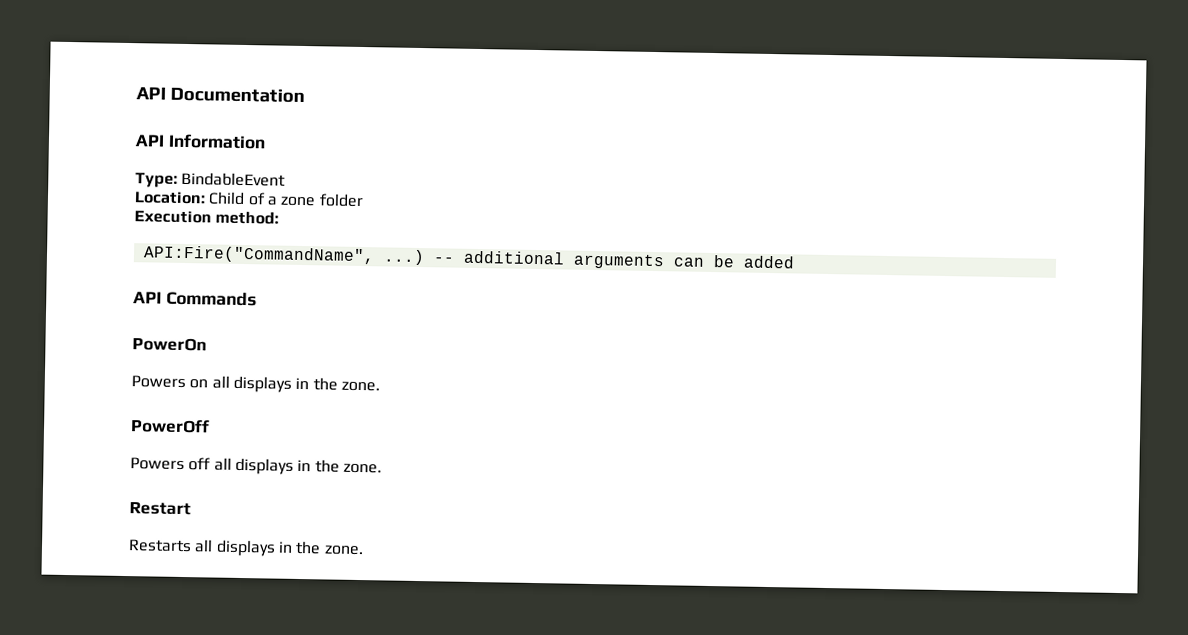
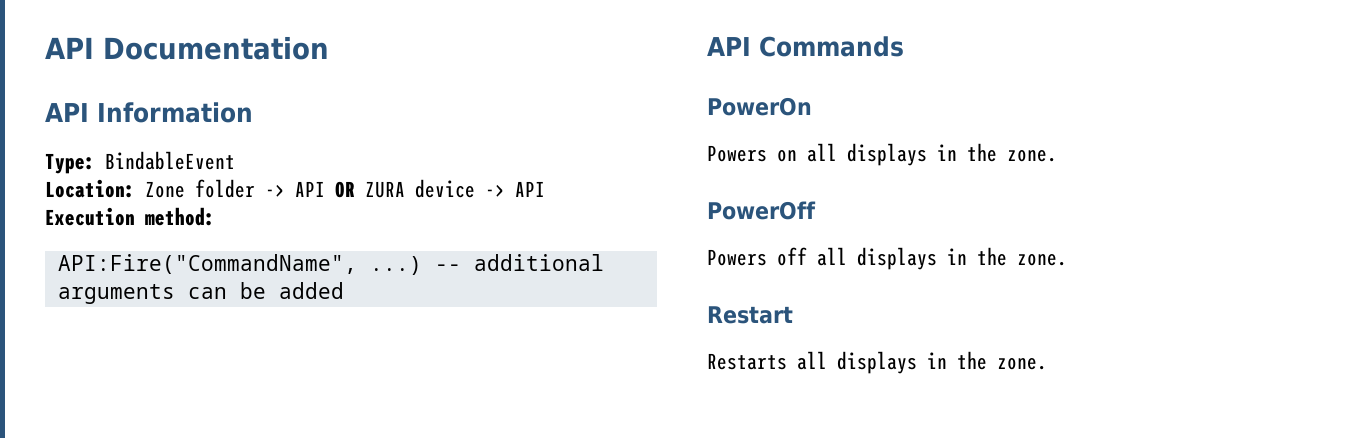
- Location: Child of a zone folder
+ Location: Zone folder -> API OR ZURA device -> API

